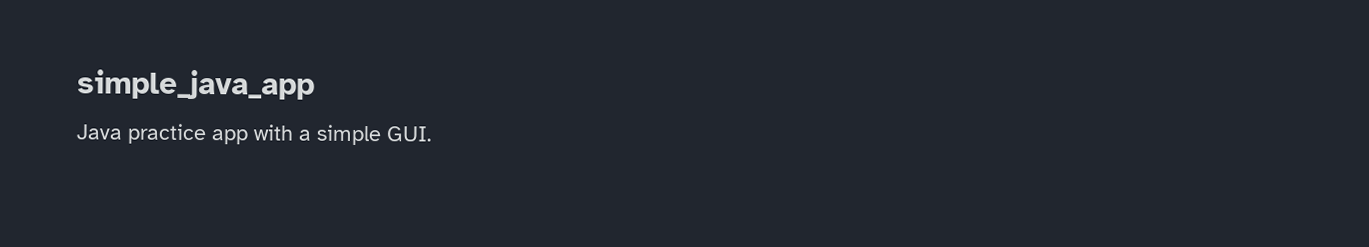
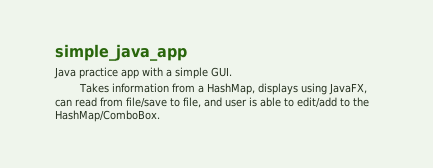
+ Takes information from a HashMap, displays using JavaFX, can read from file/save to file, and user is able to edit/add to the HashMap/ComboBox.

